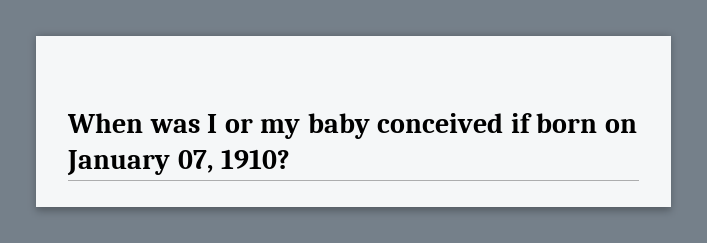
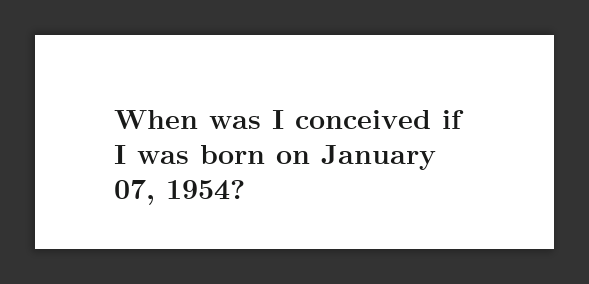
- When was I or my baby conceived if born on January 07, 1910?
+ When was I conceived if I was born on January 07, 1954?

